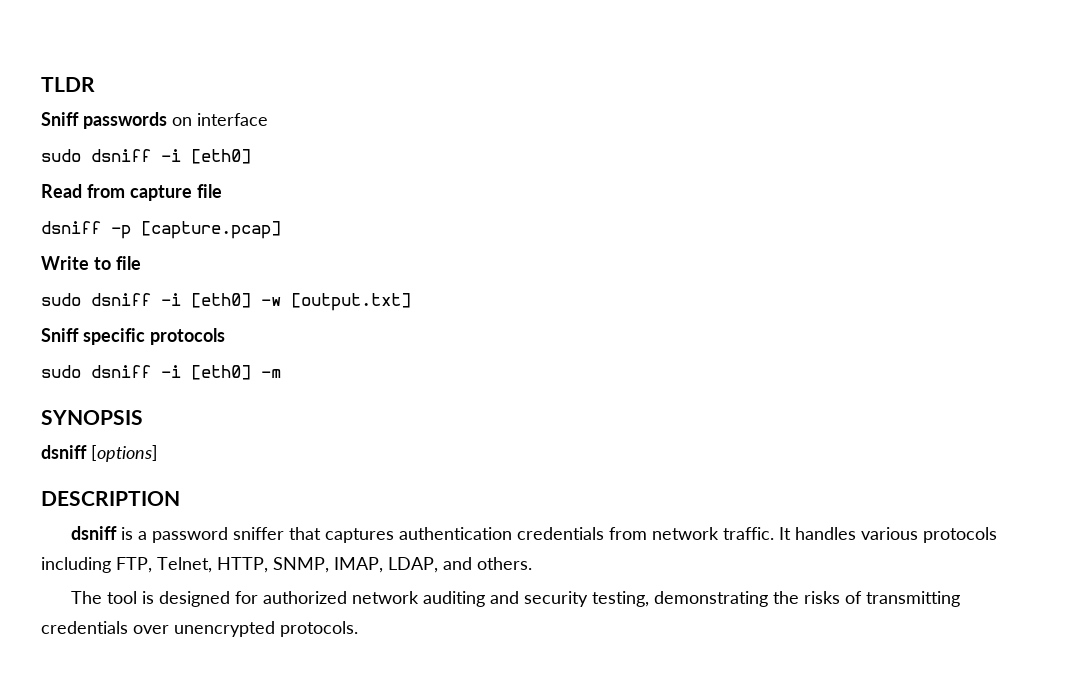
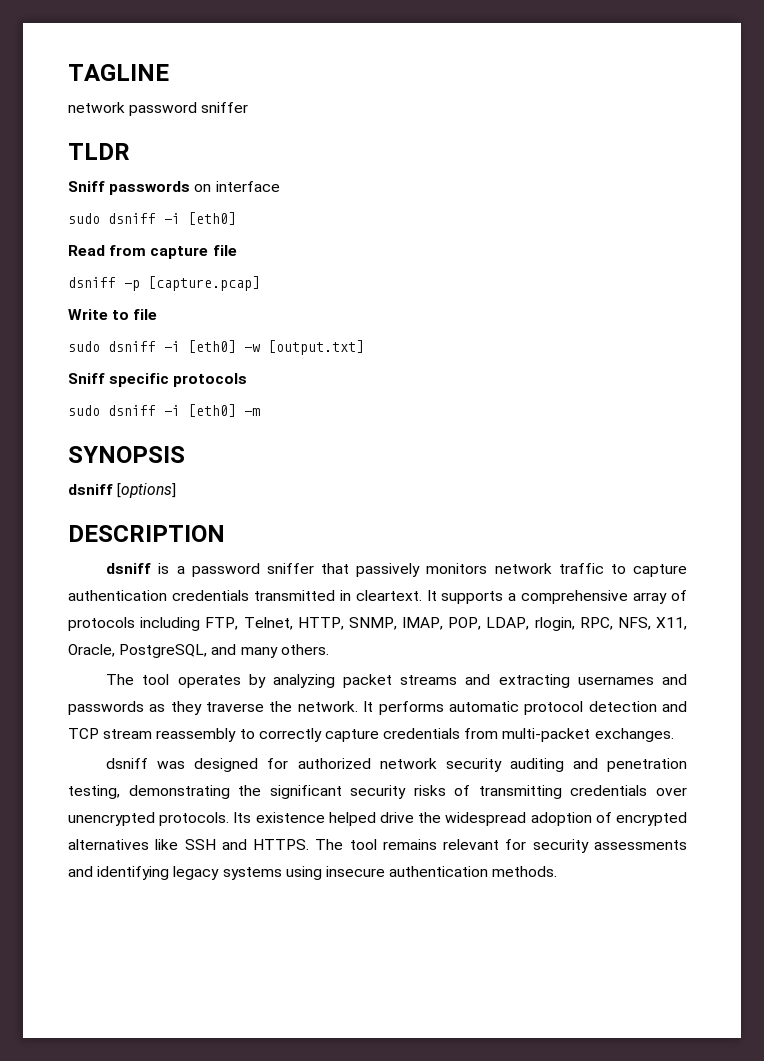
+ TAGLINE
+ network password sniffer
- dsniff is a password sniffer that captures authentication credentials from network traffic. It handles various protocols including FTP, Telnet, HTTP, SNMP, IMAP, LDAP, and others.
- The tool is designed for authorized network auditing and security testing, demonstrating the risks of transmitting credentials over unencrypted protocols.
+ dsniff is a password sniffer that passively monitors network traffic to capture authentication credentials transmitted in cleartext. It supports a comprehensive array of protocols including FTP, Telnet, HTTP, SNMP, IMAP, POP, LDAP, rlogin, RPC, NFS, X11, Oracle, PostgreSQL, and many others.
+ The tool operates by analyzing packet streams and extracting usernames and passwords as they traverse the network. It performs automatic protocol detection and TCP stream reassembly to correctly capture credentials from multi-packet exchanges.
+ dsniff was designed for authorized network security auditing and penetration testing, demonstrating the significant security risks of transmitting credentials over unencrypted protocols.
+ Its existence helped drive the widespread adoption of encrypted alternatives like SSH and HTTPS. The tool remains relevant for security assessments and identifying legacy systems using insecure authentication methods.

